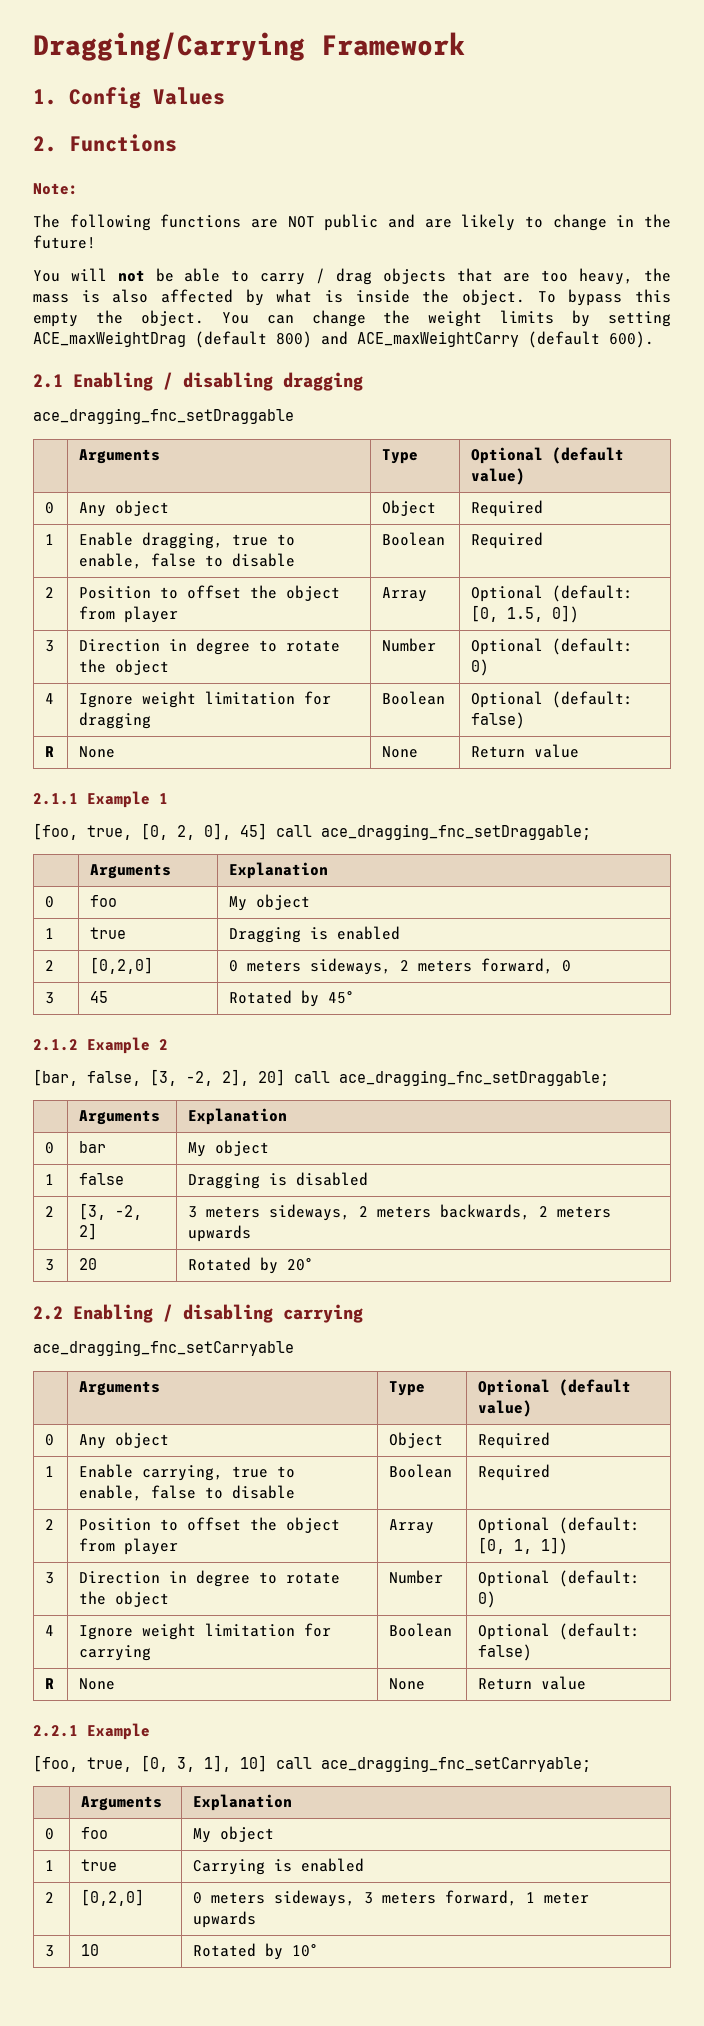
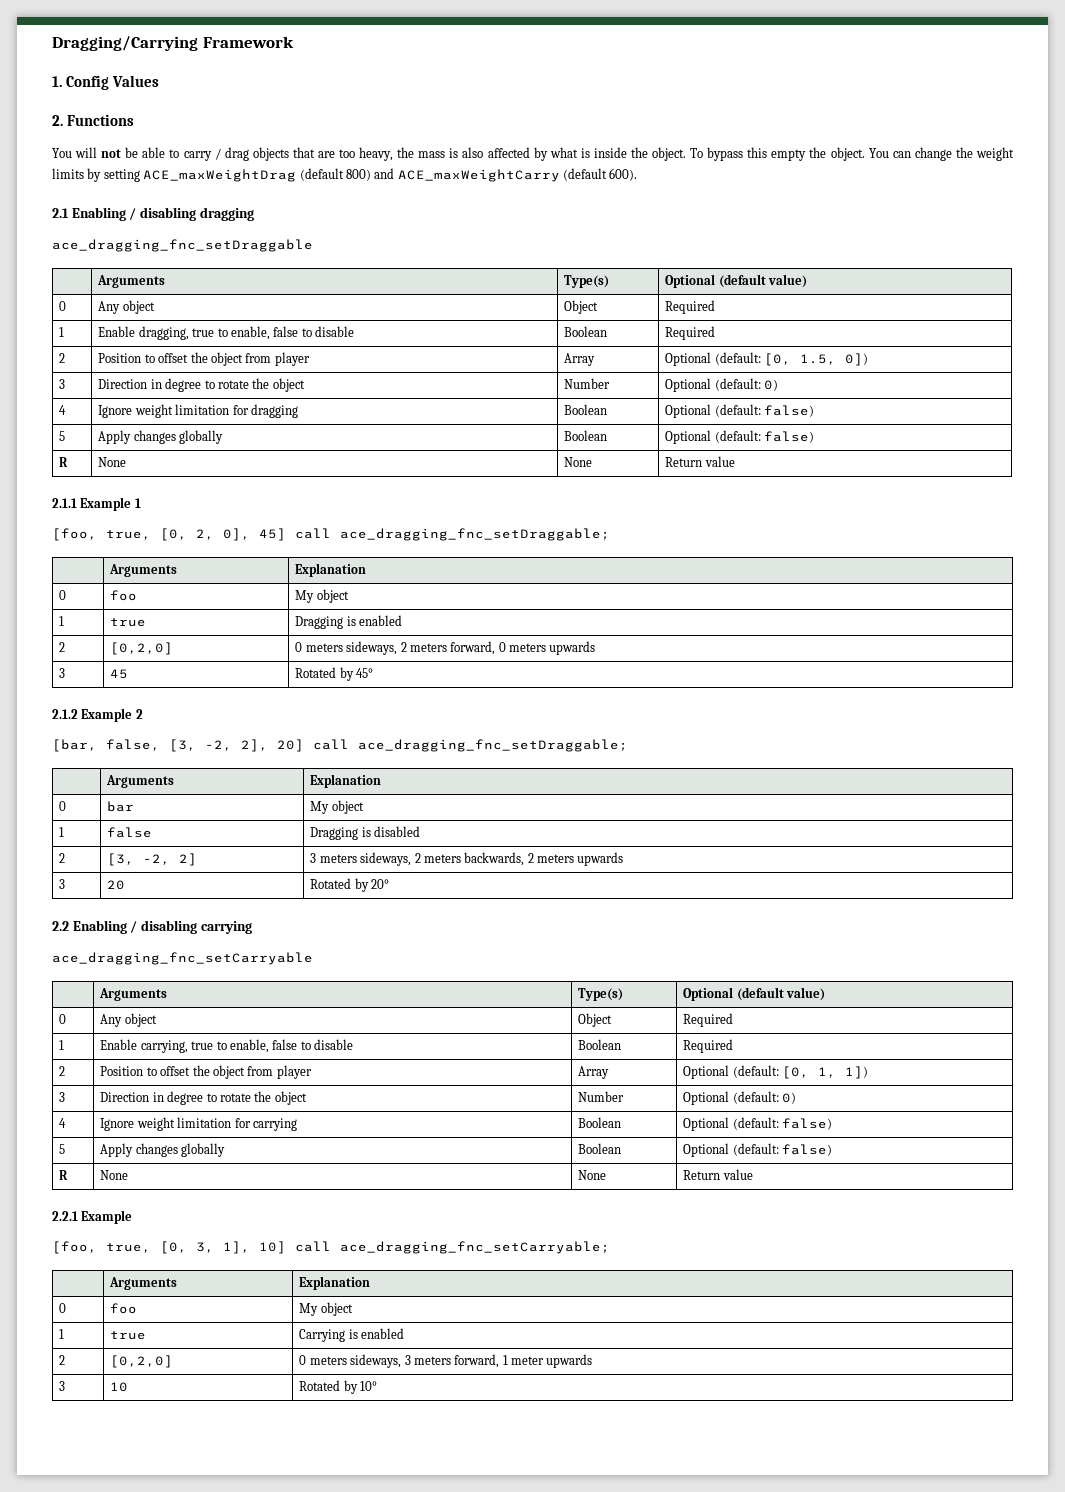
- Note:
- The following functions are NOT public and are likely to change in the future!
  ace_dragging_fnc_setDraggable
- | Arguments | Type | Optional (default value)
+ | Arguments | Type(s) | Optional (default value)
  4 | Ignore weight limitation for dragging | Boolean | Optional (default: false)
+ 5 | Apply changes globally | Boolean | Optional (default: false)
- 2 | [0,2,0] | 0 meters sideways, 2 meters forward, 0
+ 2 | [0,2,0] | 0 meters sideways, 2 meters forward, 0 meters upwards
  ace_dragging_fnc_setCarryable
- | Arguments | Type | Optional (default value)
+ | Arguments | Type(s) | Optional (default value)
  4 | Ignore weight limitation for carrying | Boolean | Optional (default: false)
+ 5 | Apply changes globally | Boolean | Optional (default: false)

